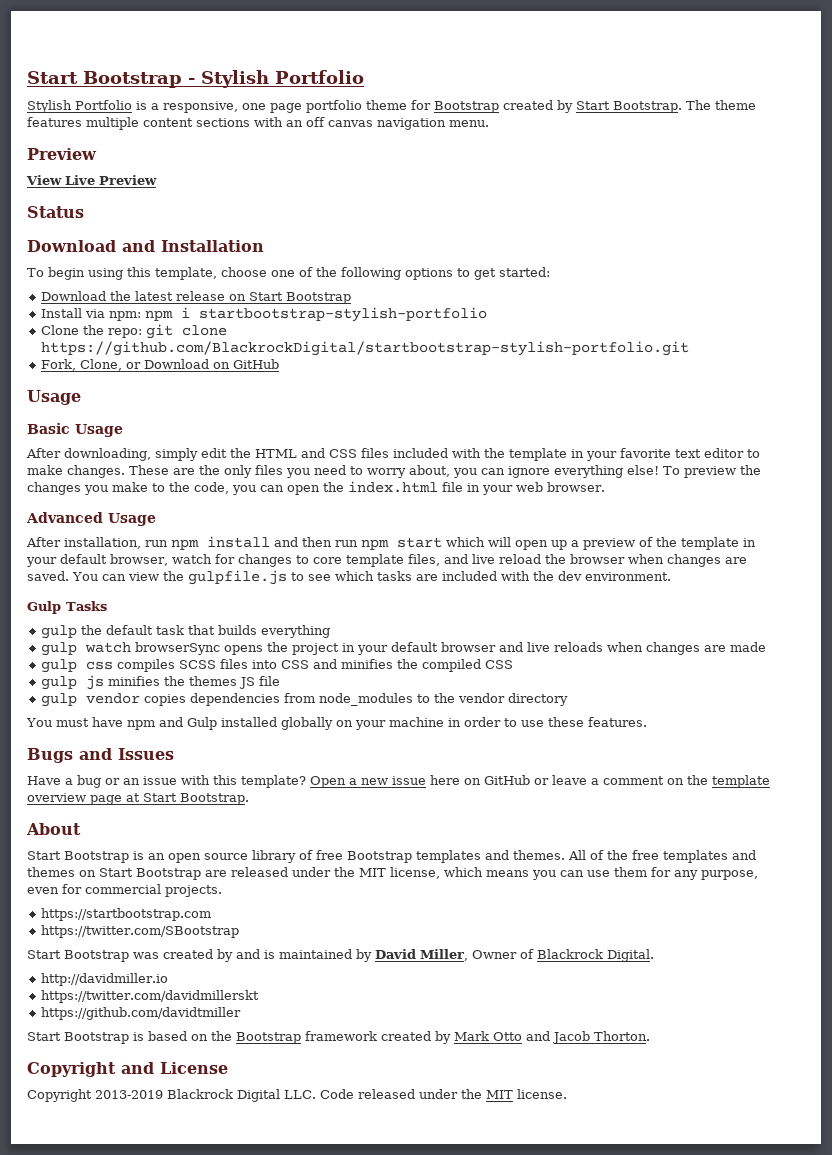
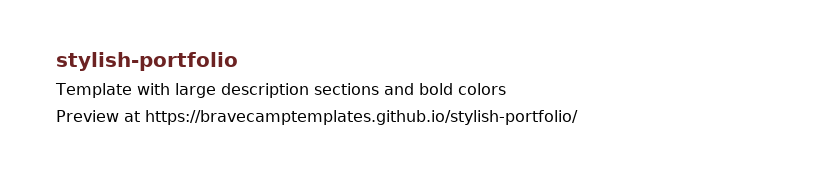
- Start Bootstrap - Stylish Portfolio
- Stylish Portfolio is a responsive, one page portfolio theme for Bootstrap created by Start Bootstrap. The theme features multiple content sections with an off canvas navigation menu.
- Preview
- View Live Preview
- Status
- Download and Installation
- To begin using this template, choose one of the following options to get started:
- Download the latest release on Start Bootstrap
- Install via npm: npm i startbootstrap-stylish-portfolio
- Clone the repo: git clone https://github.com/BlackrockDigital/startbootstrap-stylish-portfolio.git
- Fork, Clone, or Download on GitHub
- Usage
- Basic Usage
- After downloading, simply edit the HTML and CSS files included with the template in your favorite text editor to make changes. These are the only files you need to worry about, you can ignore everything else! To preview the changes you make to the code, you can open the index.html file in your web browser.
- Advanced Usage
- After installation, run npm install and then run npm start which will open up a preview of the template in your default browser, watch for changes to core template files, and live reload the browser when changes are saved. You can view the gulpfile.js to see which tasks are included with the dev environment.
- Gulp Tasks
- gulp the default task that builds everything
- gulp watch browserSync opens the project in your default browser and live reloads when changes are made
- gulp css compiles SCSS files into CSS and minifies the compiled CSS
- gulp js minifies the themes JS file
- gulp vendor copies dependencies from node_modules to the vendor directory
- You must have npm and Gulp installed globally on your machine in order to use these features.
- Bugs and Issues
- Have a bug or an issue with this template? Open a new issue here on GitHub or leave a comment on the template overview page at Start Bootstrap.
- About
- Start Bootstrap is an open source library of free Bootstrap templates and themes. All of the free templates and themes on Start Bootstrap are released under the MIT license, which means you can use them for any purpose, even for commercial projects.
- https://startbootstrap.com
- https://twitter.com/SBootstrap
- Start Bootstrap was created by and is maintained by David Miller, Owner of Blackrock Digital.
- http://davidmiller.io
- https://twitter.com/davidmillerskt
- https://github.com/davidtmiller
- Start Bootstrap is based on the Bootstrap framework created by Mark Otto and Jacob Thorton.
- Copyright and License
- Copyright 2013-2019 Blackrock Digital LLC. Code released under the MIT license.
+ stylish-portfolio
+ Template with large description sections and bold colors
+ Preview at https://bravecamptemplates.github.io/stylish-portfolio/

